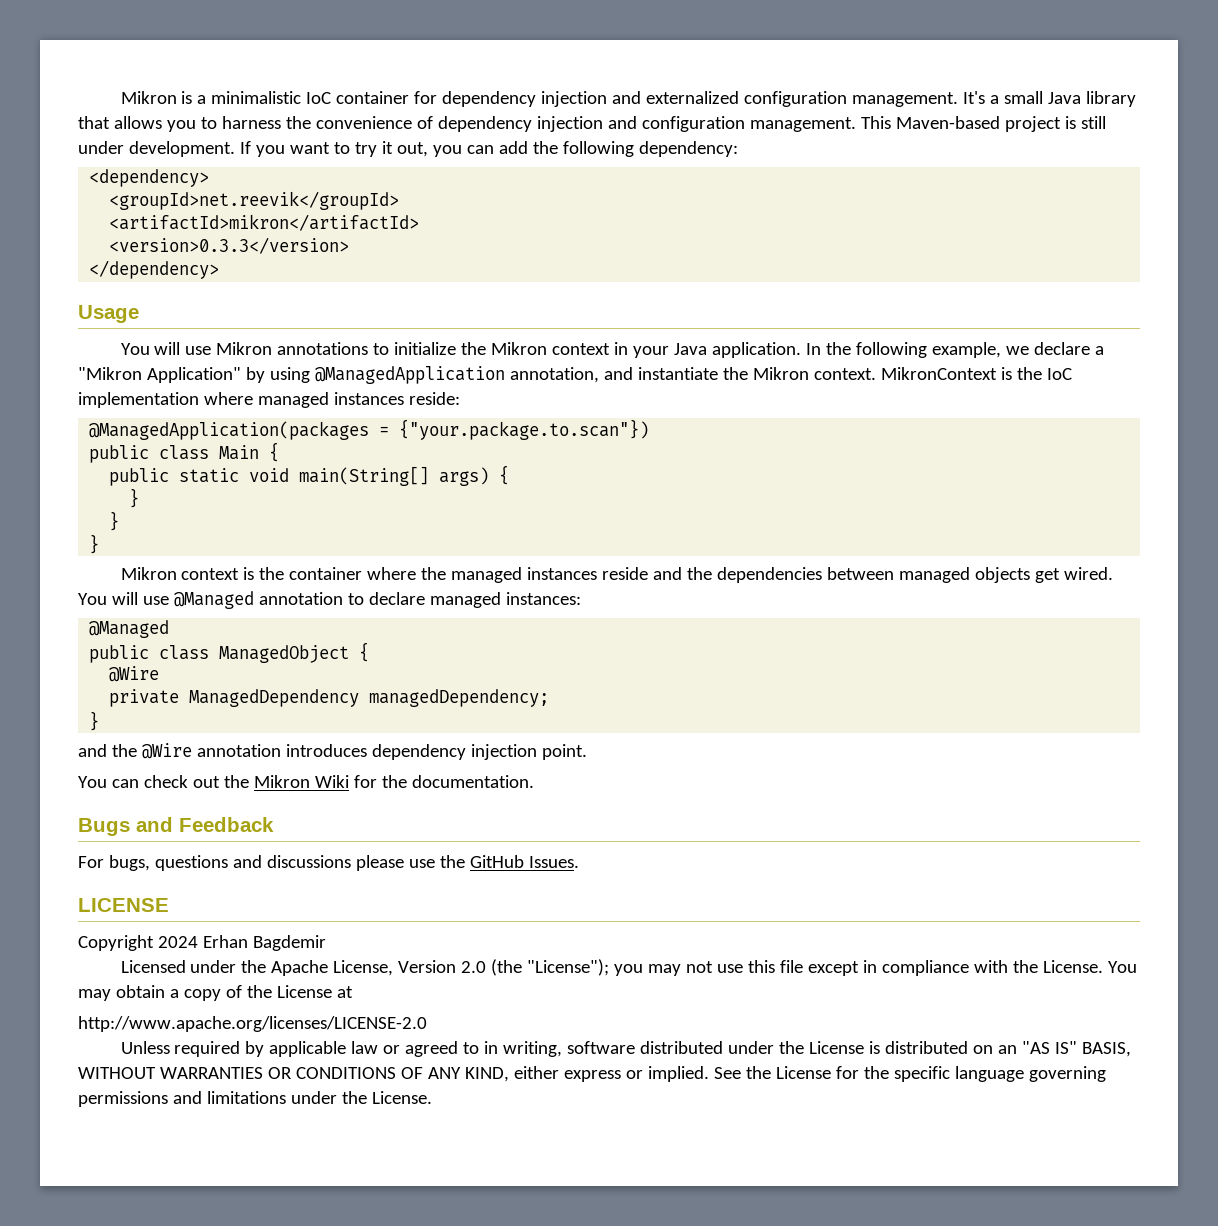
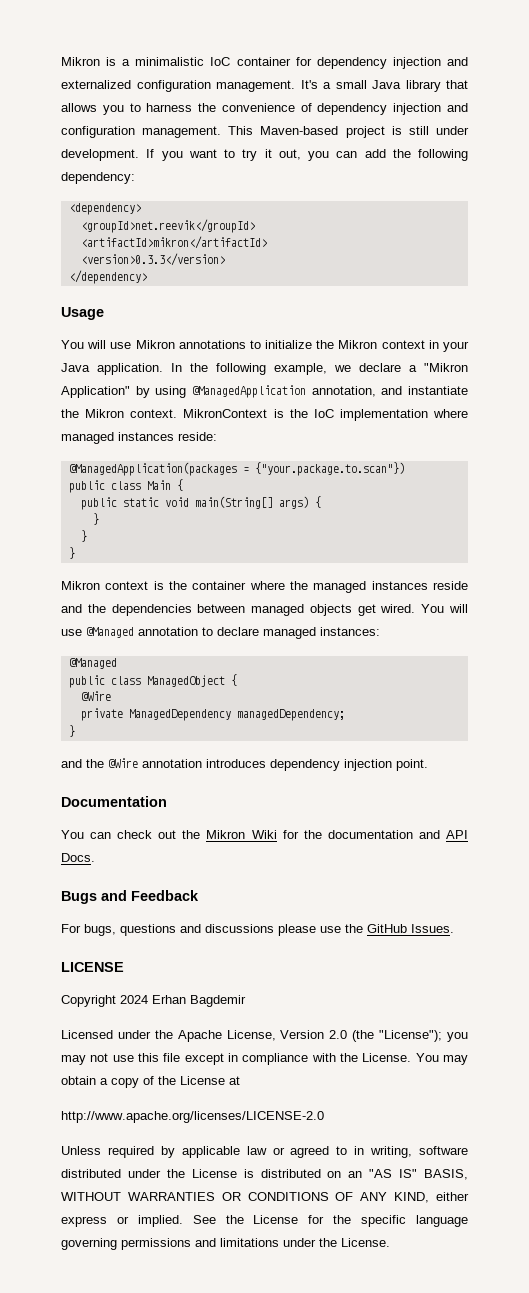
+ Documentation
- You can check out the Mikron Wiki for the documentation.
+ You can check out the Mikron Wiki for the documentation and API Docs.

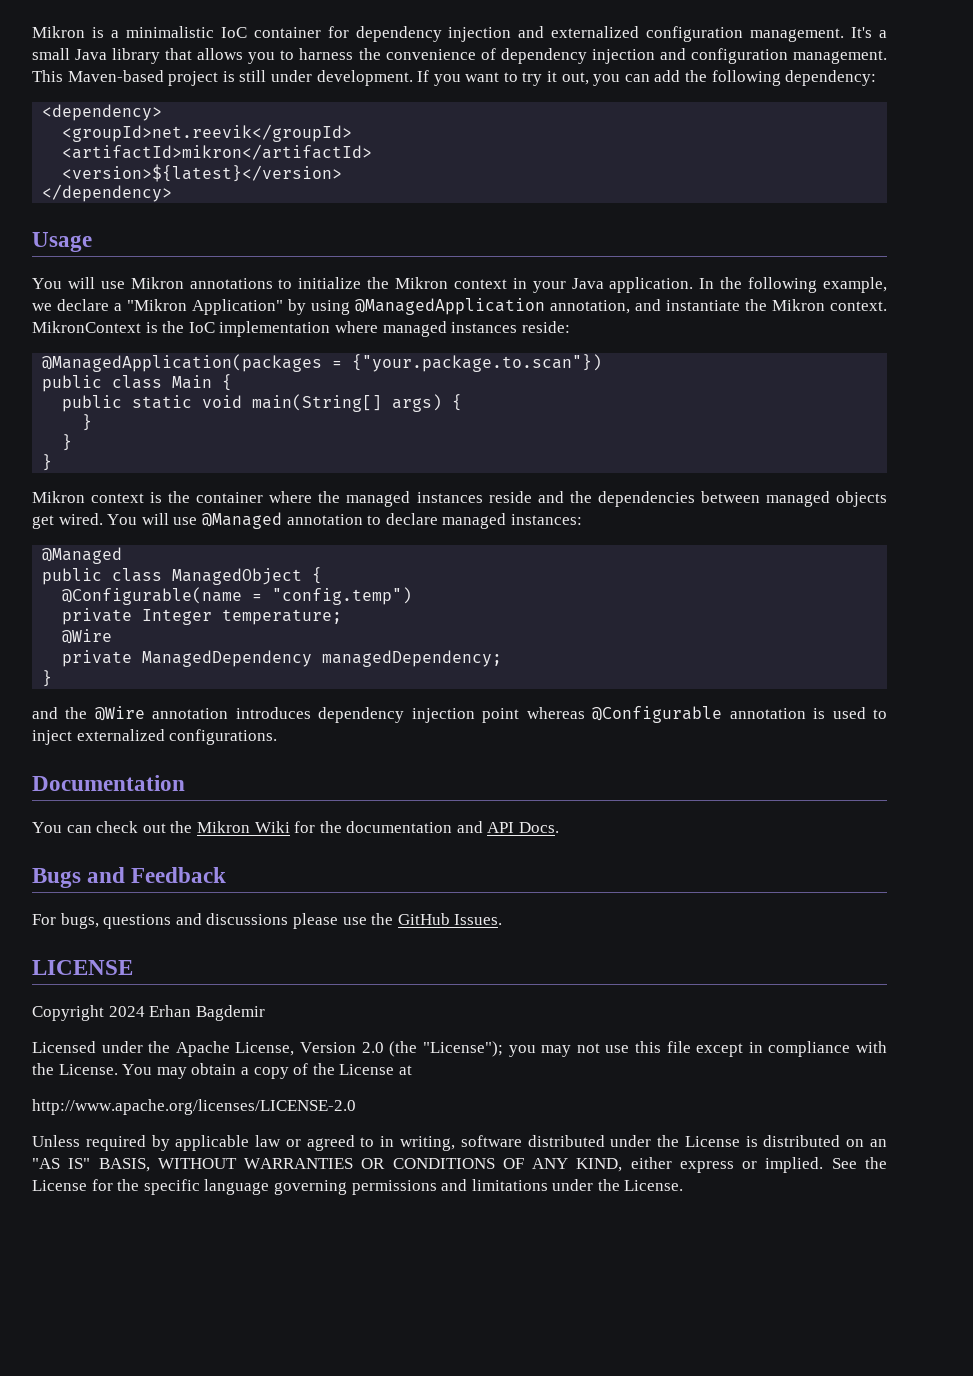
- <version>0.3.3</version>
+ <version>${latest}</version>
+ @Configurable(name = "config.temp")
+ private Integer temperature;
- and the @Wire annotation introduces dependency injection point.
+ and the @Wire annotation introduces dependency injection point whereas @Configurable annotation is used to inject externalized configurations.

